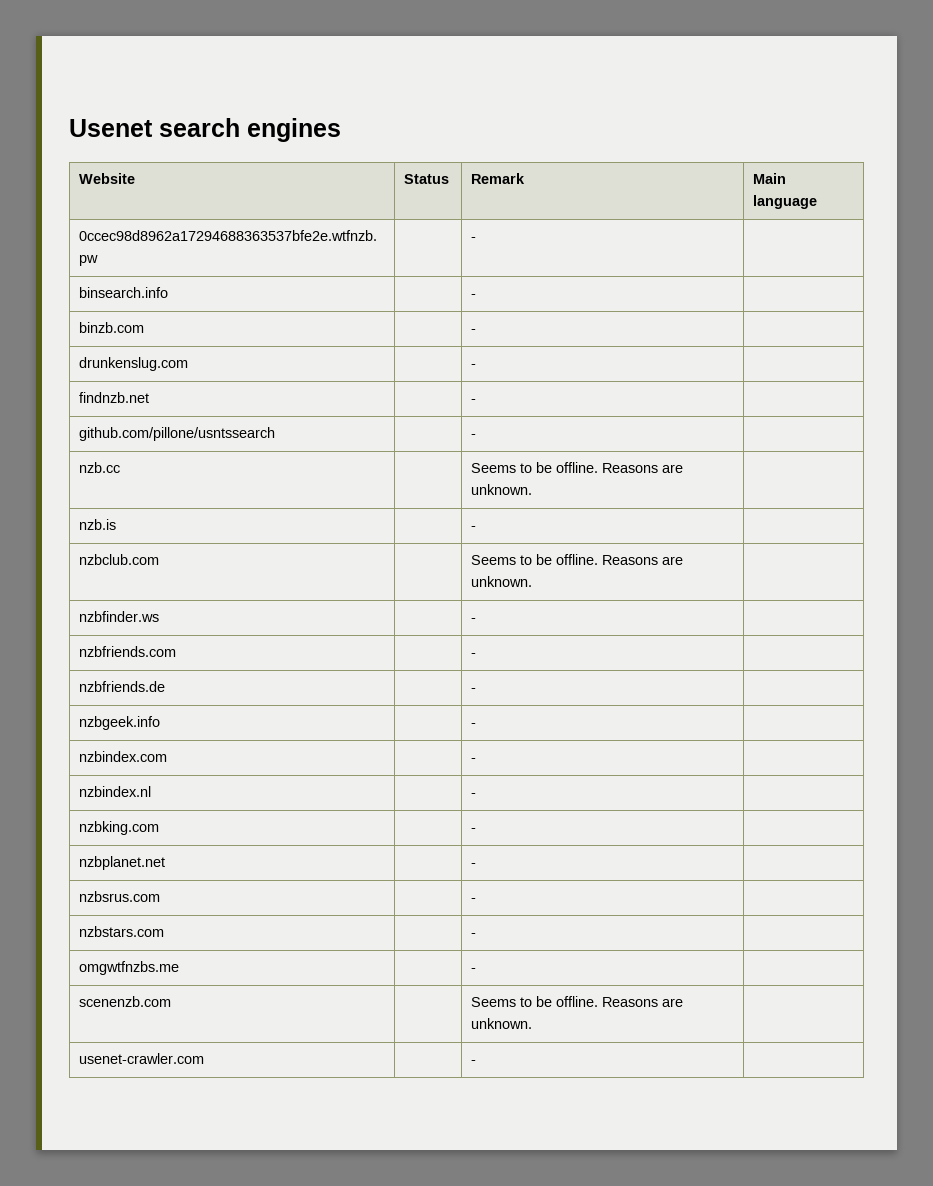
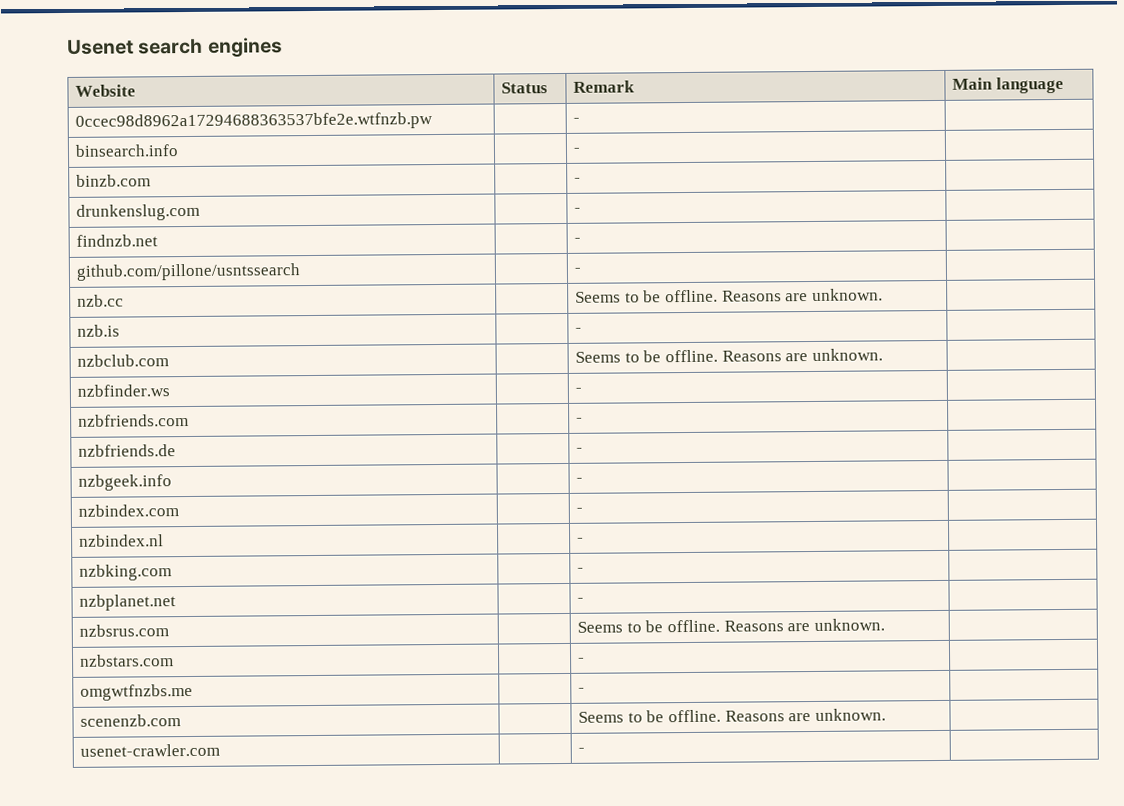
- nzbsrus.com | | - |
+ nzbsrus.com | | Seems to be offline. Reasons are unknown. |

